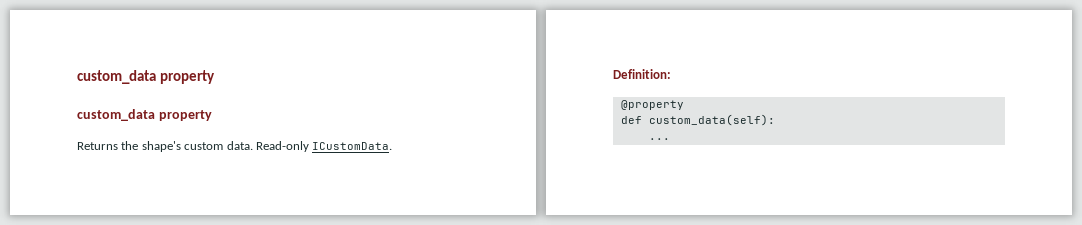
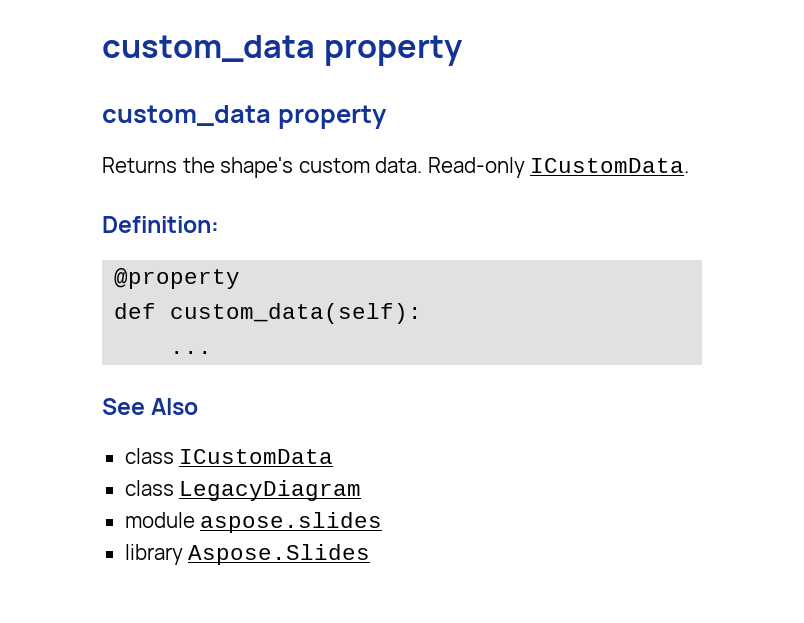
+ See Also
+ class ICustomData
+ class LegacyDiagram
+ module aspose.slides
+ library Aspose.Slides

